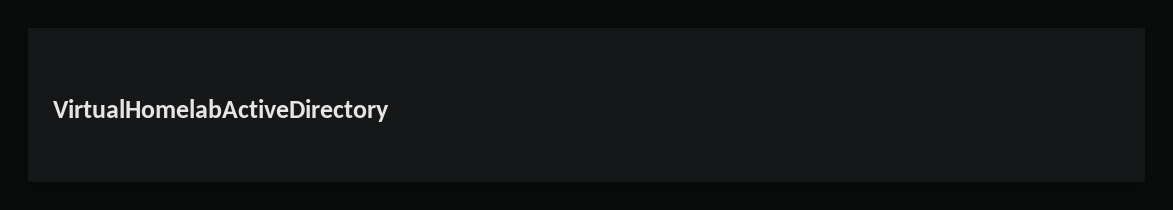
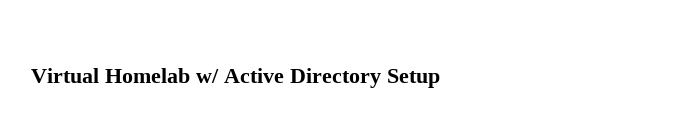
- VirtualHomelabActiveDirectory
+ Virtual Homelab w/ Active Directory Setup

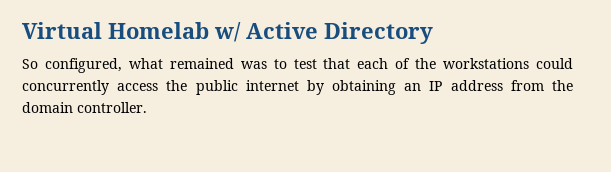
- Virtual Homelab w/ Active Directory Setup
+ Virtual Homelab w/ Active Directory
+ So configured, what remained was to test that each of the workstations could concurrently access the public internet by obtaining an IP address from the domain controller.

